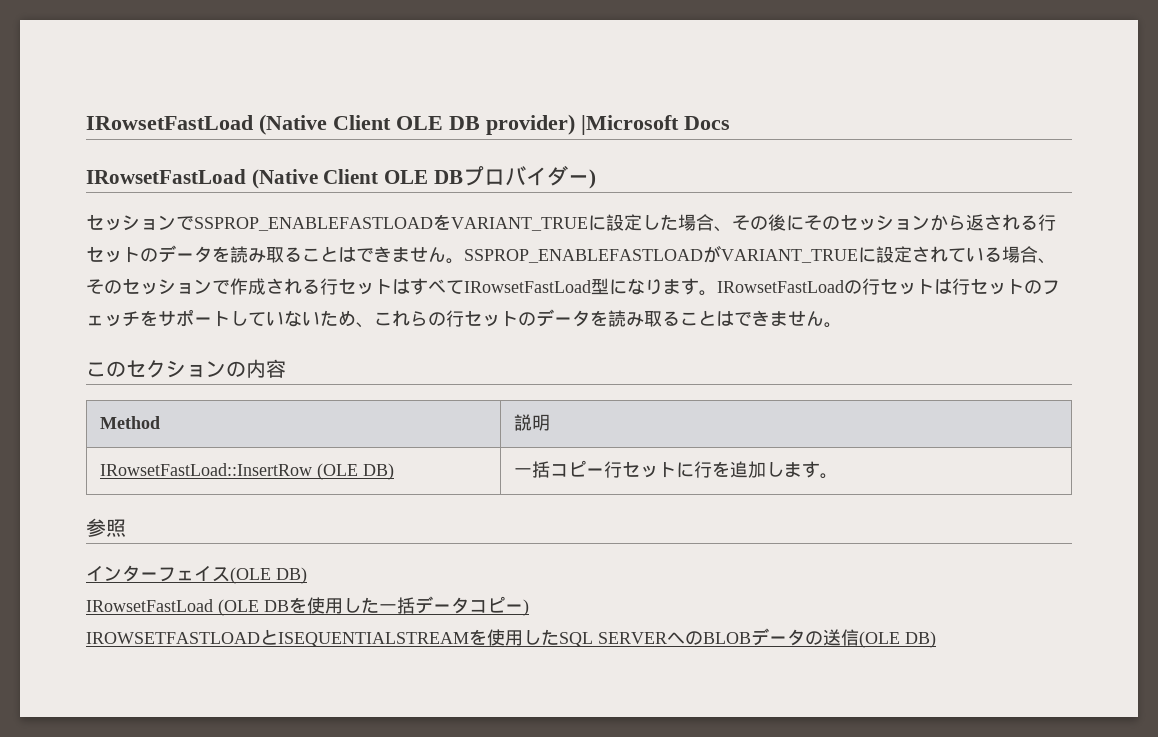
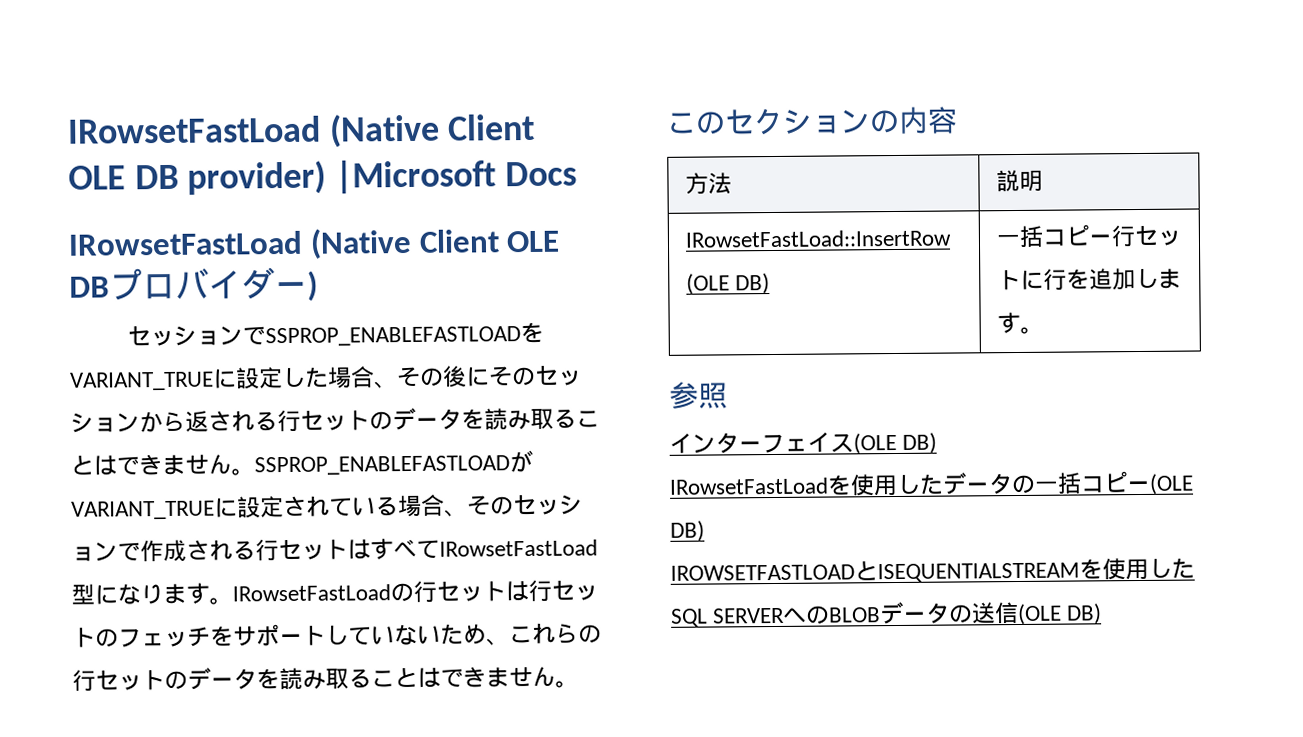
- Method | 説明
+ 方法 | 説明
- IRowsetFastLoad (OLE DBを使用した一括データコピー)
+ IRowsetFastLoadを使用したデータの一括コピー(OLE DB)

